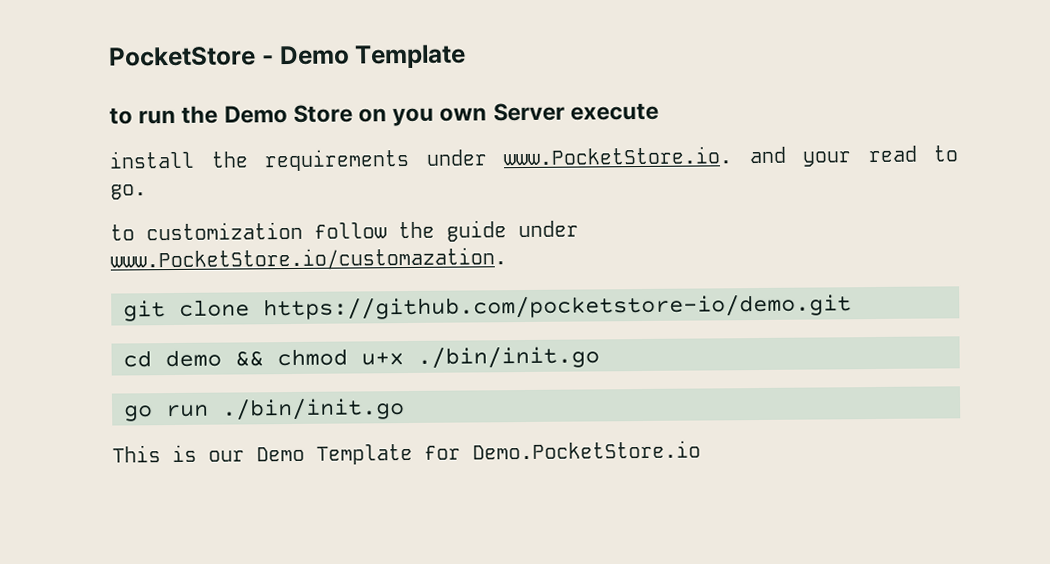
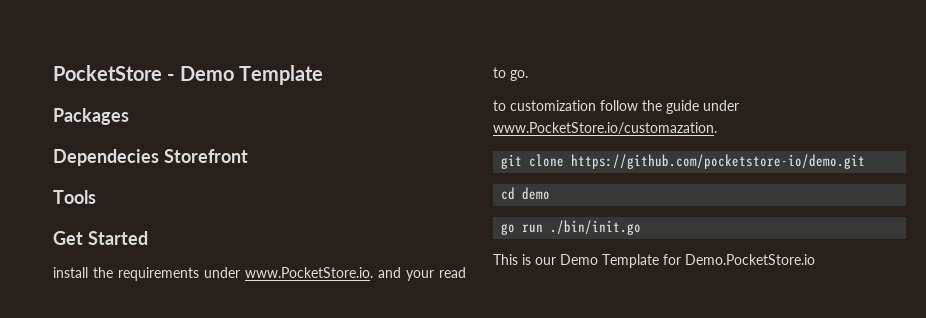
- to run the Demo Store on you own Server execute
+ Packages
+ Dependecies Storefront
+ Tools
+ Get Started
- cd demo && chmod u+x ./bin/init.go
+ cd demo

